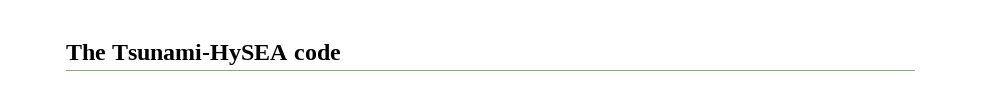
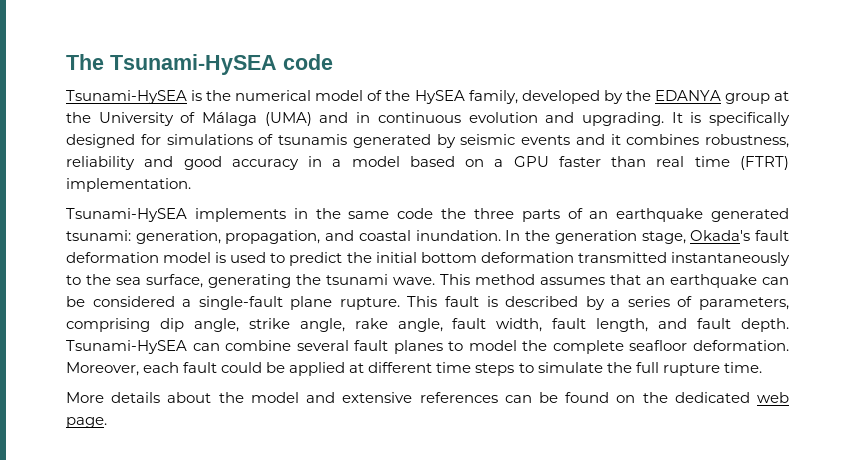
+ Tsunami-HySEA is the numerical model of the HySEA family, developed by the EDANYA group at the University of Málaga (UMA) and in continuous evolution and upgrading. It is specifically designed for simulations of tsunamis generated by seismic events and it combines robustness, reliability and good accuracy in a model based on a GPU faster than real time (FTRT) implementation.
+ Tsunami-HySEA implements in the same code the three parts of an earthquake generated tsunami: generation, propagation, and coastal inundation. In the generation stage, Okada's fault deformation model is used to predict the initial bottom deformation transmitted instantaneously to the sea surface, generating the tsunami wave. This method assumes that an earthquake can be considered a single-fault plane rupture. This fault is described by a series of parameters, comprising dip angle, strike angle, rake angle, fault width, fault length, and fault depth. Tsunami-HySEA can combine several fault planes to model the complete seafloor deformation. Moreover, each fault could be applied at different time steps to simulate the full rupture time.
+ More details about the model and extensive references can be found on the dedicated web page.

